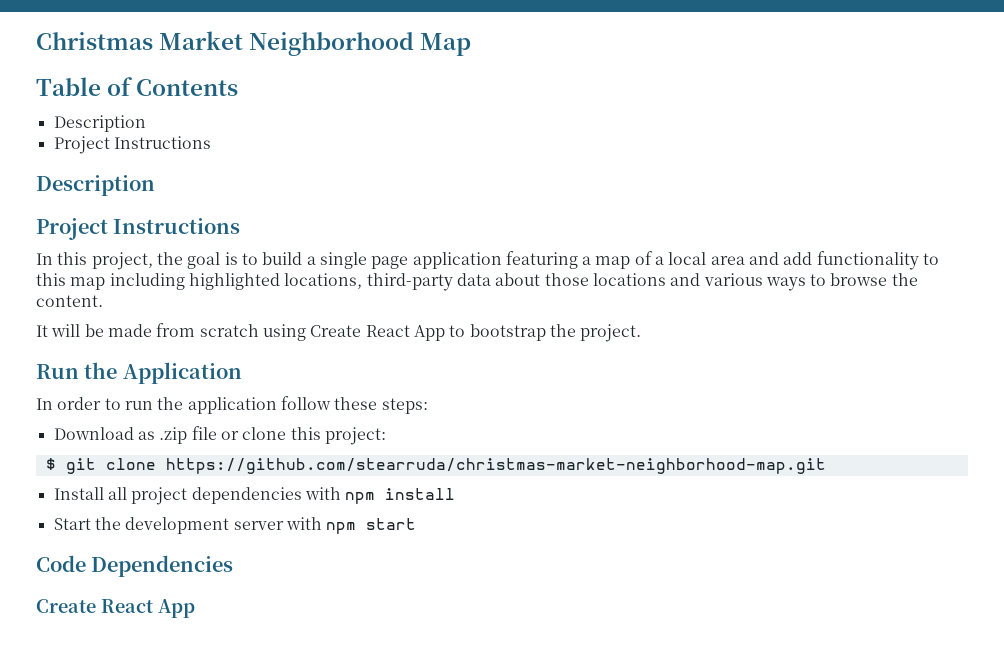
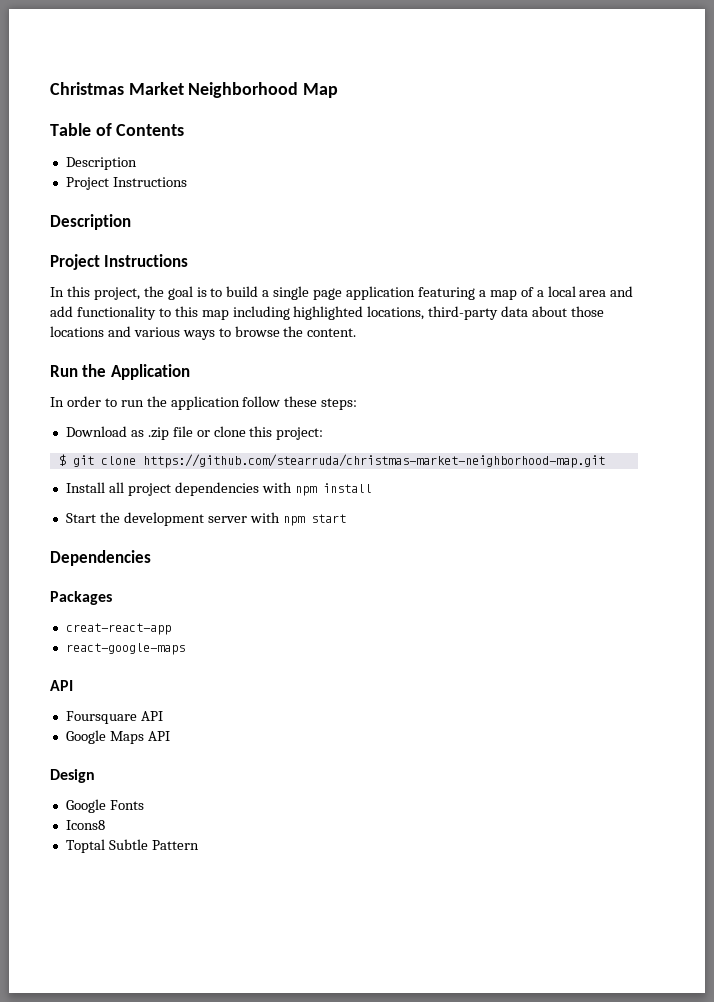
- It will be made from scratch using Create React App to bootstrap the project.
- Code Dependencies
- Create React App
+ Dependencies
+ Packages
+ creat-react-app
+ react-google-maps
+ API
+ Foursquare API
+ Google Maps API
+ Design
+ Google Fonts
+ Icons8
+ Toptal Subtle Pattern

